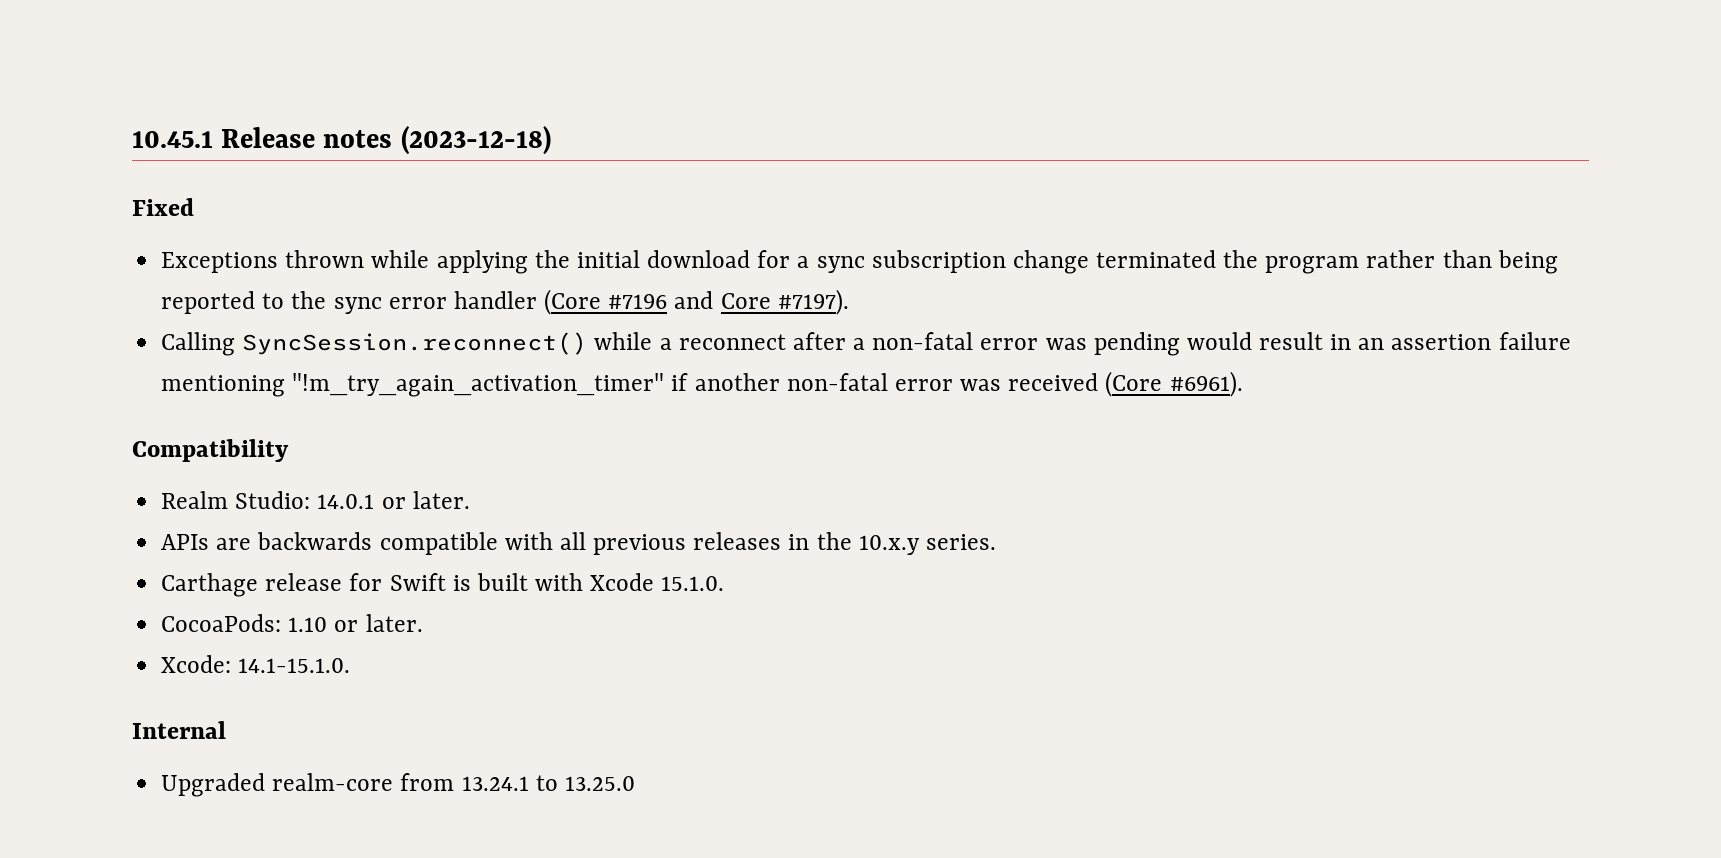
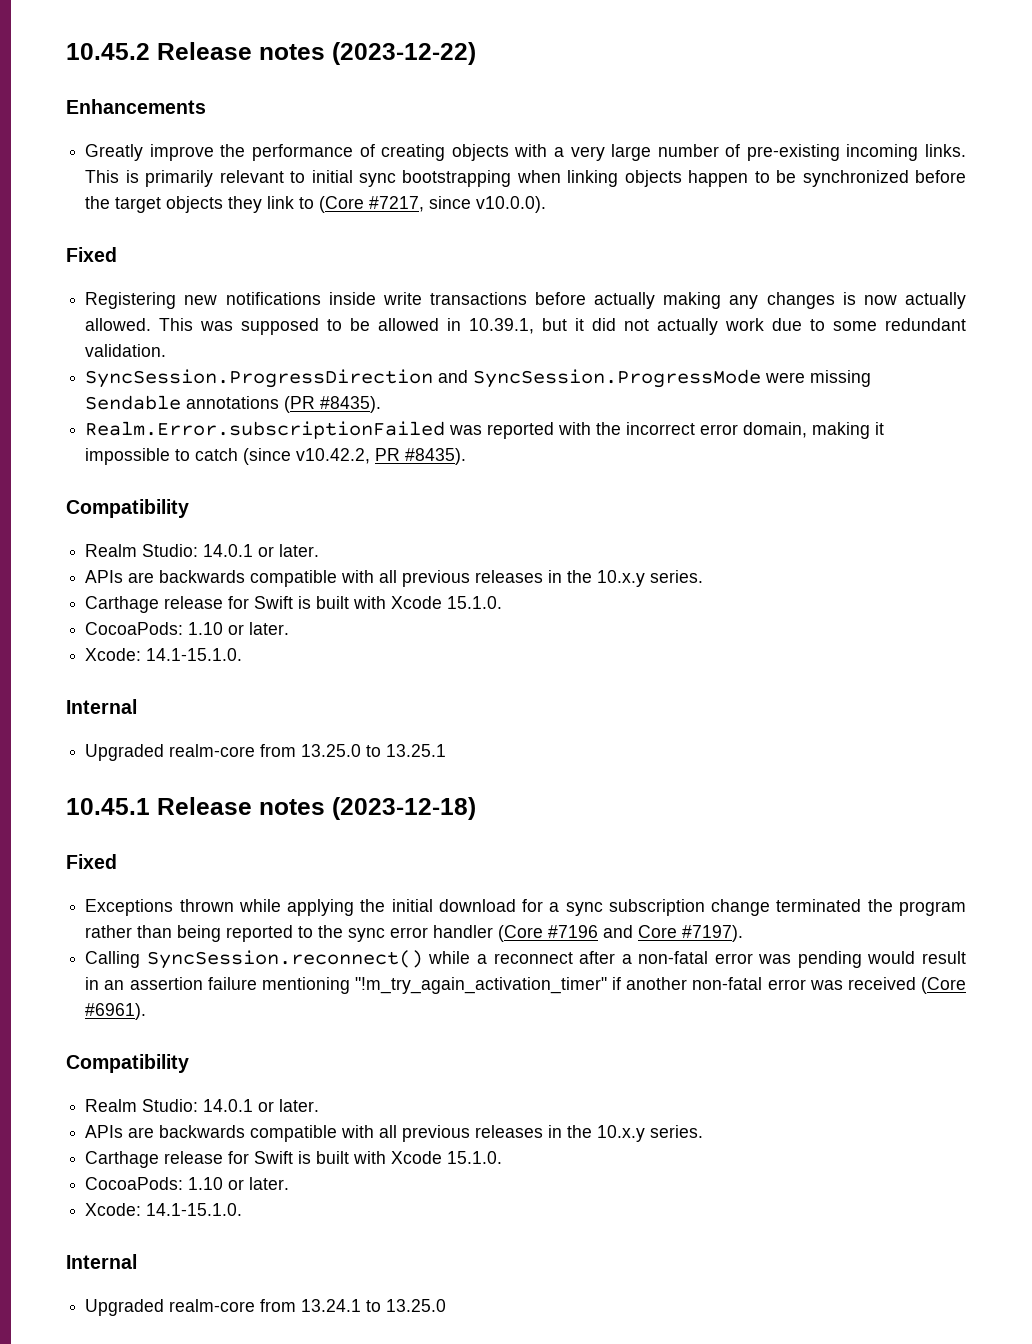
+ 10.45.2 Release notes (2023-12-22)
+ Enhancements
+ Greatly improve the performance of creating objects with a very large number of pre-existing incoming links. This is primarily relevant to initial sync bootstrapping when linking objects happen to be synchronized before the target objects they link to (Core #7217, since v10.0.0).
+ Fixed
+ Registering new notifications inside write transactions before actually making any changes is now actually allowed. This was supposed to be allowed in 10.39.1, but it did not actually work due to some redundant validation.
+ SyncSession.ProgressDirection and SyncSession.ProgressMode were missing Sendable annotations (PR #8435).
+ Realm.Error.subscriptionFailed was reported with the incorrect error domain, making it impossible to catch (since v10.42.2, PR #8435).
+ Compatibility
+ Realm Studio: 14.0.1 or later.
+ APIs are backwards compatible with all previous releases in the 10.x.y series.
+ Carthage release for Swift is built with Xcode 15.1.0.
+ CocoaPods: 1.10 or later.
+ Xcode: 14.1-15.1.0.
+ Internal
+ Upgraded realm-core from 13.25.0 to 13.25.1

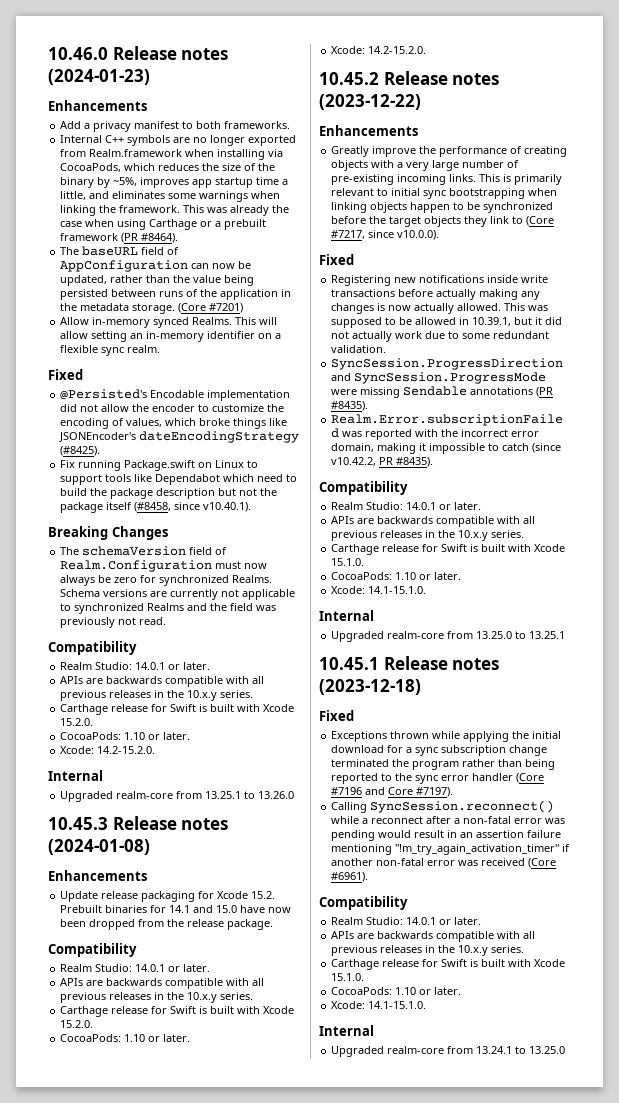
+ 10.46.0 Release notes (2024-01-23)
+ Enhancements
+ Add a privacy manifest to both frameworks.
+ Internal C++ symbols are no longer exported from Realm.framework when installing via CocoaPods, which reduces the size of the binary by ~5%, improves app startup time a little, and eliminates some warnings when linking the framework. This was already the case when using Carthage or a prebuilt framework (PR #8464).
+ The baseURL field of AppConfiguration can now be updated, rather than the value being persisted between runs of the application in the metadata storage. (Core #7201)
+ Allow in-memory synced Realms. This will allow setting an in-memory identifier on a flexible sync realm.
+ Fixed
+ @Persisted's Encodable implementation did not allow the encoder to customize the encoding of values, which broke things like JSONEncoder's dateEncodingStrategy (#8425).
+ Fix running Package.swift on Linux to support tools like Dependabot which need to build the package description but not the package itself (#8458, since v10.40.1).
+ Breaking Changes
+ The schemaVersion field of Realm.Configuration must now always be zero for synchronized Realms. Schema versions are currently not applicable to synchronized Realms and the field was previously not read.
+ Compatibility
+ Realm Studio: 14.0.1 or later.
+ APIs are backwards compatible with all previous releases in the 10.x.y series.
+ Carthage release for Swift is built with Xcode 15.2.0.
+ CocoaPods: 1.10 or later.
+ Xcode: 14.2-15.2.0.
+ Internal
+ Upgraded realm-core from 13.25.1 to 13.26.0
+ 10.45.3 Release notes (2024-01-08)
+ Enhancements
+ Update release packaging for Xcode 15.2. Prebuilt binaries for 14.1 and 15.0 have now been dropped from the release package.
+ Compatibility
+ Realm Studio: 14.0.1 or later.
+ APIs are backwards compatible with all previous releases in the 10.x.y series.
+ Carthage release for Swift is built with Xcode 15.2.0.
+ CocoaPods: 1.10 or later.
+ Xcode: 14.2-15.2.0.

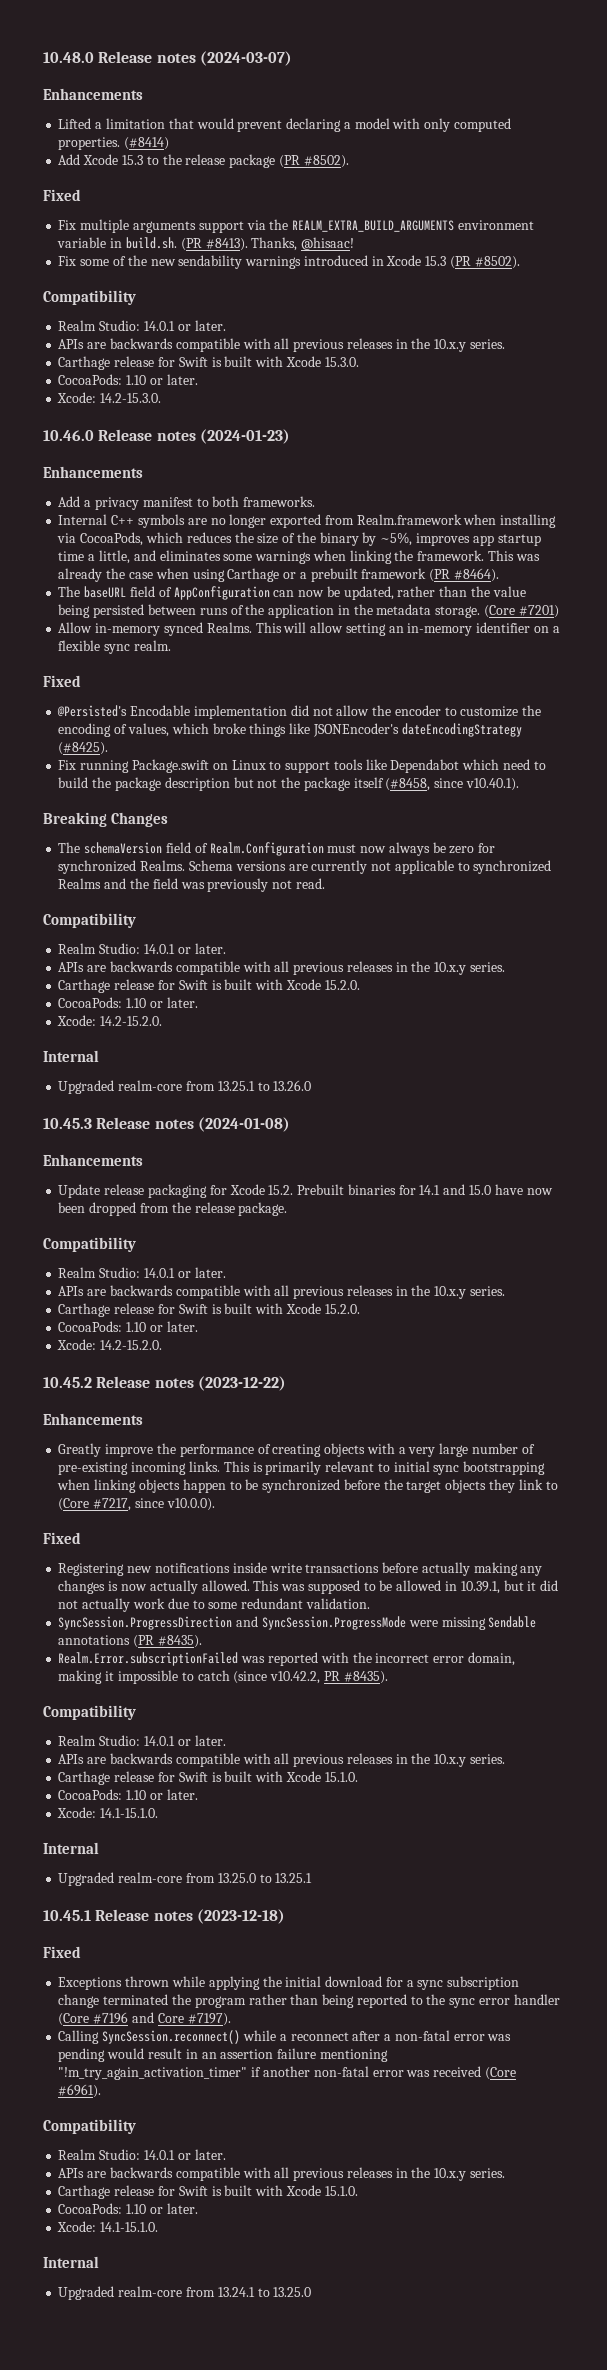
+ 10.48.0 Release notes (2024-03-07)
+ Enhancements
+ Lifted a limitation that would prevent declaring a model with only computed properties. (#8414)
+ Add Xcode 15.3 to the release package (PR #8502).
+ Fixed
+ Fix multiple arguments support via the REALM_EXTRA_BUILD_ARGUMENTS environment variable in build.sh. (PR #8413). Thanks, @hisaac!
+ Fix some of the new sendability warnings introduced in Xcode 15.3 (PR #8502).
+ Compatibility
+ Realm Studio: 14.0.1 or later.
+ APIs are backwards compatible with all previous releases in the 10.x.y series.
+ Carthage release for Swift is built with Xcode 15.3.0.
+ CocoaPods: 1.10 or later.
+ Xcode: 14.2-15.3.0.

